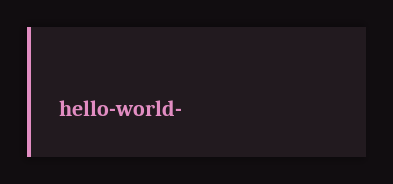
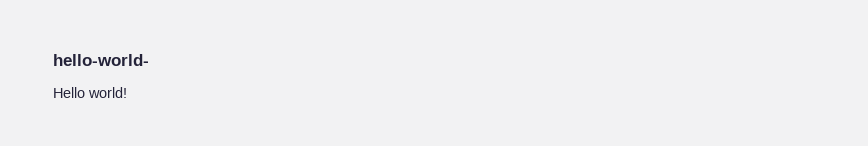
+ Hello world!

